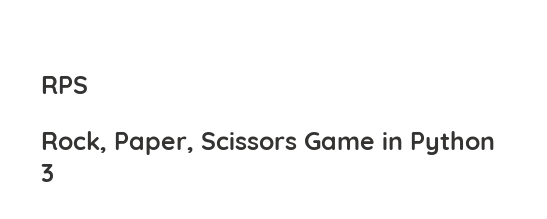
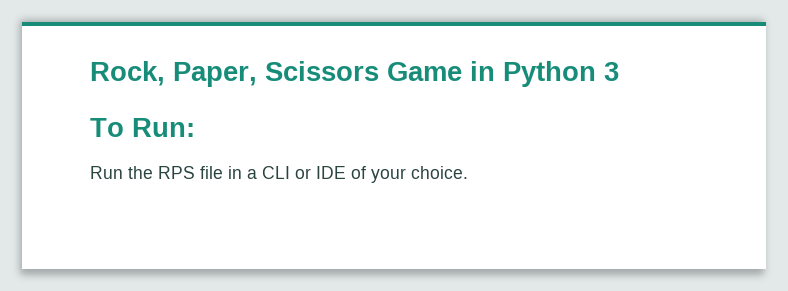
- RPS
+ To Run:
+ Run the RPS file in a CLI or IDE of your choice.

